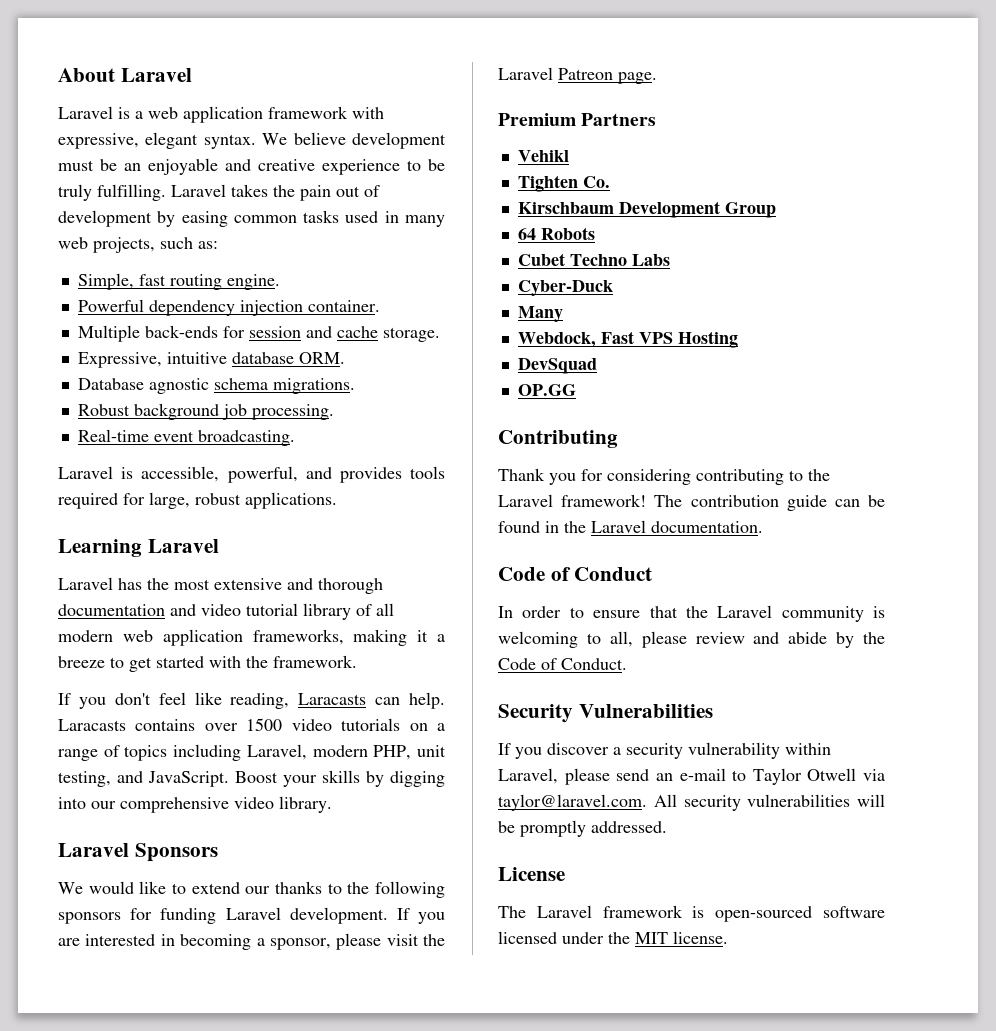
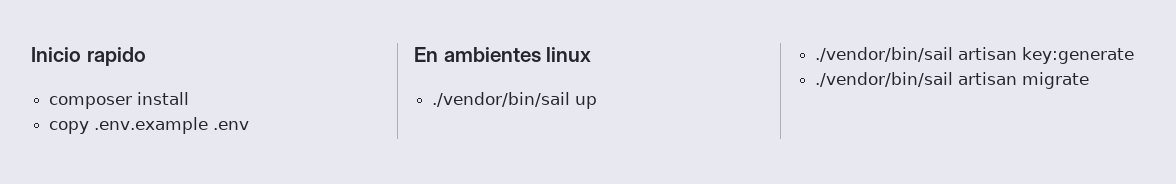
- About Laravel
- Laravel is a web application framework with expressive, elegant syntax. We believe development must be an enjoyable and creative experience to be truly fulfilling. Laravel takes the pain out of development by easing common tasks used in many web projects, such as:
- Simple, fast routing engine.
- Powerful dependency injection container.
- Multiple back-ends for session and cache storage.
- Expressive, intuitive database ORM.
- Database agnostic schema migrations.
- Robust background job processing.
- Real-time event broadcasting.
- Laravel is accessible, powerful, and provides tools required for large, robust applications.
- Learning Laravel
- Laravel has the most extensive and thorough documentation and video tutorial library of all modern web application frameworks, making it a breeze to get started with the framework.
- If you don't feel like reading, Laracasts can help. Laracasts contains over 1500 video tutorials on a range of topics including Laravel, modern PHP, unit testing, and JavaScript. Boost your skills by digging into our comprehensive video library.
- Laravel Sponsors
- We would like to extend our thanks to the following sponsors for funding Laravel development. If you are interested in becoming a sponsor, please visit the Laravel Patreon page.
- Premium Partners
- Vehikl
- Tighten Co.
- Kirschbaum Development Group
- 64 Robots
- Cubet Techno Labs
- Cyber-Duck
- Many
- Webdock, Fast VPS Hosting
- DevSquad
- OP.GG
- Contributing
- Thank you for considering contributing to the Laravel framework! The contribution guide can be found in the Laravel documentation.
- Code of Conduct
- In order to ensure that the Laravel community is welcoming to all, please review and abide by the Code of Conduct.
- Security Vulnerabilities
- If you discover a security vulnerability within Laravel, please send an e-mail to Taylor Otwell via taylor@laravel.com. All security vulnerabilities will be promptly addressed.
- License
- The Laravel framework is open-sourced software licensed under the MIT license.
+ Inicio rapido
+ composer install
+ copy .env.example .env
+ En ambientes linux
+ ./vendor/bin/sail up
+ ./vendor/bin/sail artisan key:generate
+ ./vendor/bin/sail artisan migrate

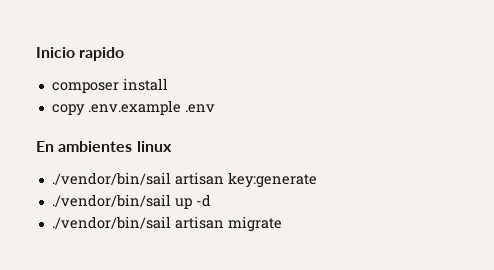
- ./vendor/bin/sail up
+ ./vendor/bin/sail up -d

